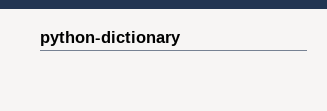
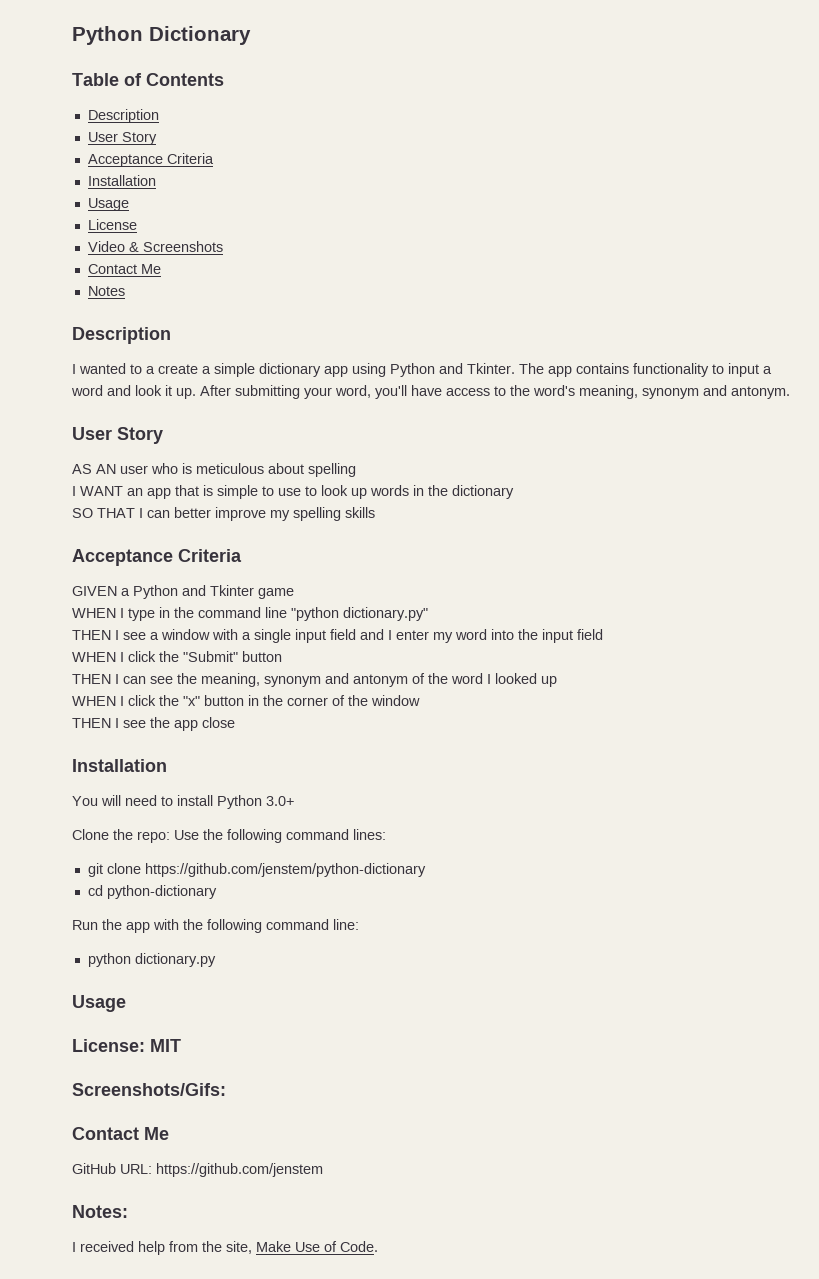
- python-dictionary
+ Python Dictionary
+ Table of Contents
+ Description
+ User Story
+ Acceptance Criteria
+ Installation
+ Usage
+ License
+ Video & Screenshots
+ Contact Me
+ Notes
+ Description
+ I wanted to a create a simple dictionary app using Python and Tkinter. The app contains functionality to input a word and look it up. After submitting your word, you'll have access to the word's meaning, synonym and antonym.
+ User Story
+ AS AN user who is meticulous about spelling
+ I WANT an app that is simple to use to look up words in the dictionary
+ SO THAT I can better improve my spelling skills
+ Acceptance Criteria
+ GIVEN a Python and Tkinter game
+ WHEN I type in the command line "python dictionary.py"
+ THEN I see a window with a single input field and I enter my word into the input field
+ WHEN I click the "Submit" button
+ THEN I can see the meaning, synonym and antonym of the word I looked up
+ WHEN I click the "x" button in the corner of the window
+ THEN I see the app close
+ Installation
+ You will need to install Python 3.0+
+ Clone the repo: Use the following command lines:
+ git clone https://github.com/jenstem/python-dictionary
+ cd python-dictionary
+ Run the app with the following command line:
+ python dictionary.py
+ Usage
+ License: MIT
+ Screenshots/Gifs:
+ Contact Me
+ GitHub URL: https://github.com/jenstem
+ Notes:
+ I received help from the site, Make Use of Code.

